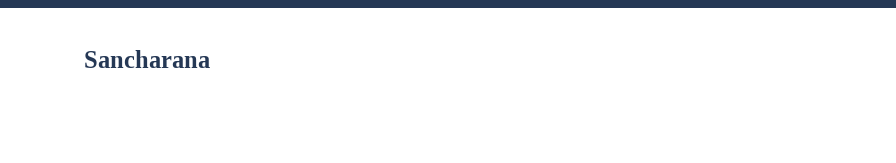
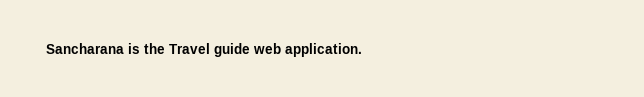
- Sancharana
+ Sancharana is the Travel guide web application.

